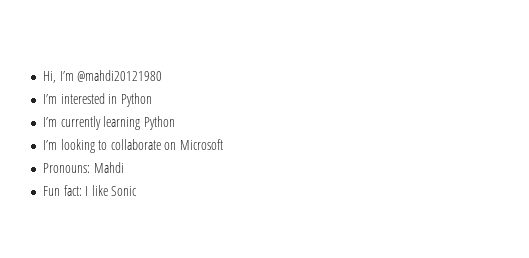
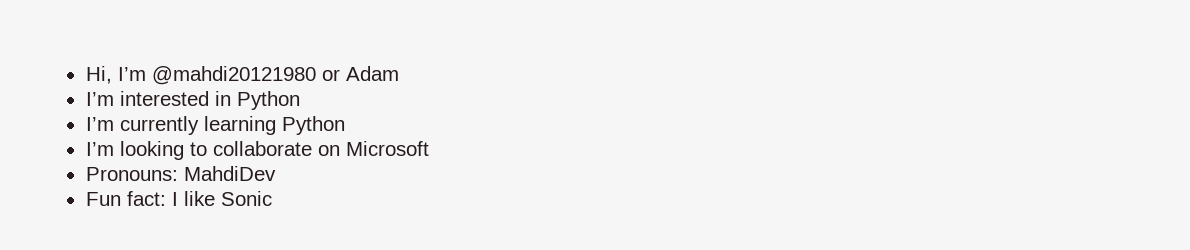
- Hi, I’m @mahdi20121980
+ Hi, I’m @mahdi20121980 or Adam
- Pronouns: Mahdi
+ Pronouns: MahdiDev

